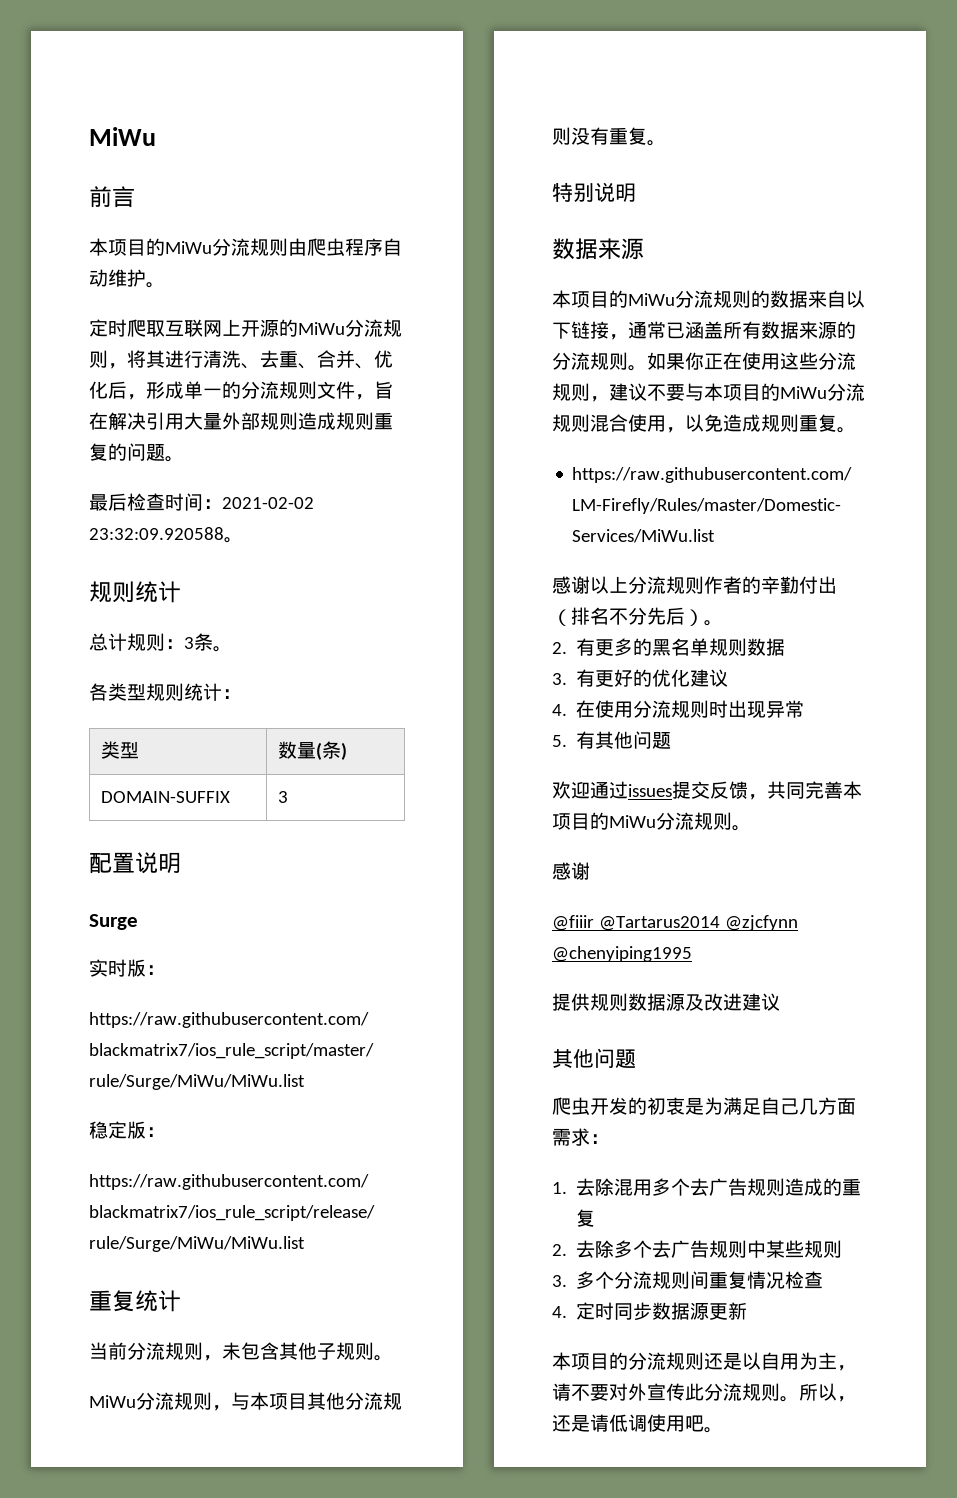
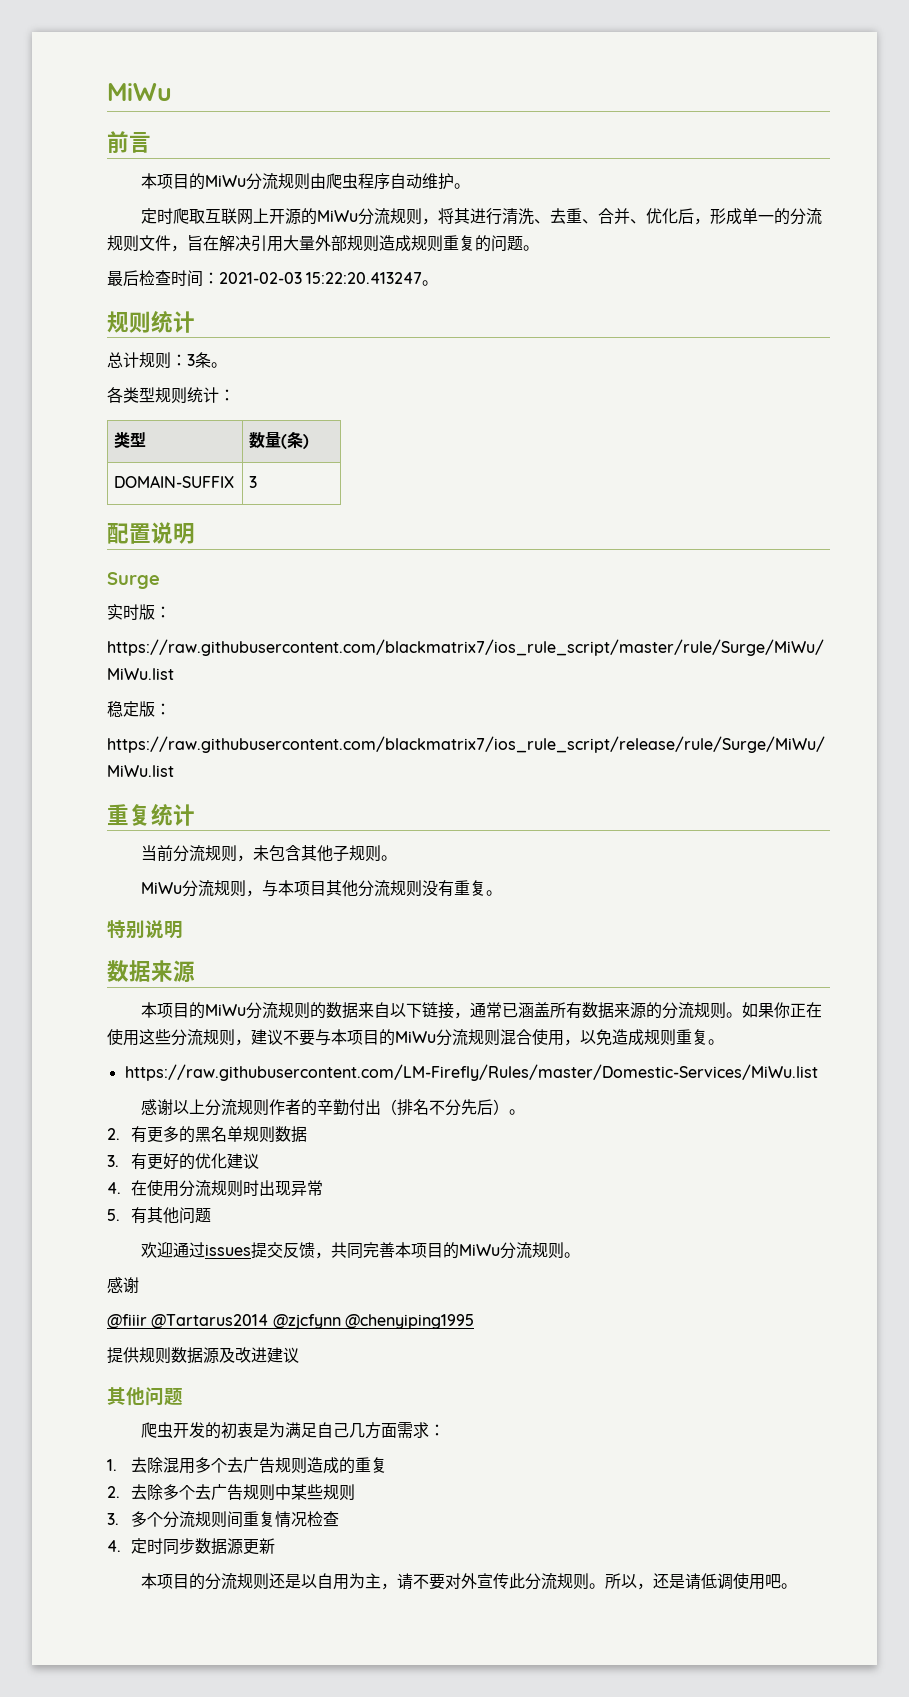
- 最后检查时间：2021-02-02 23:32:09.920588。
+ 最后检查时间：2021-02-03 15:22:20.413247。

